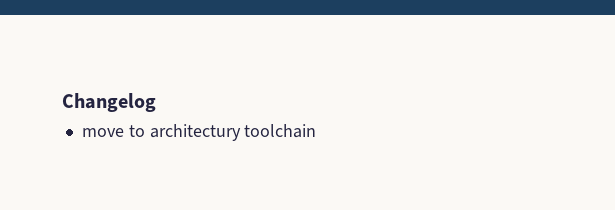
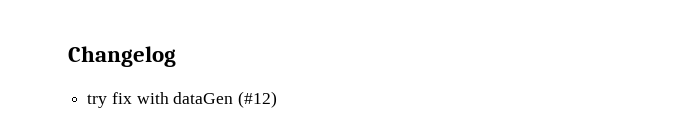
- move to architectury toolchain
+ try fix with dataGen (#12)

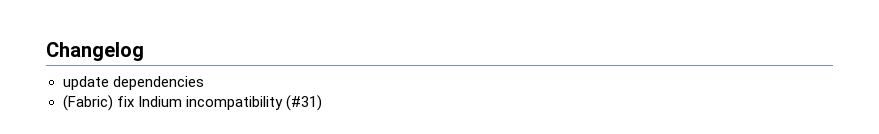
- try fix with dataGen (#12)
+ update dependencies
+ (Fabric) fix Indium incompatibility (#31)

